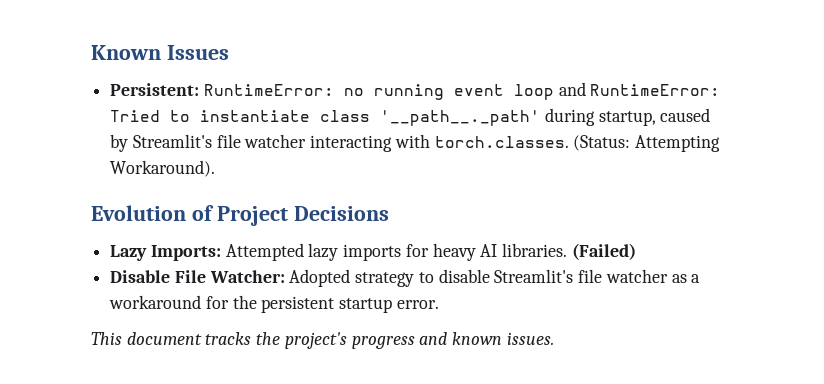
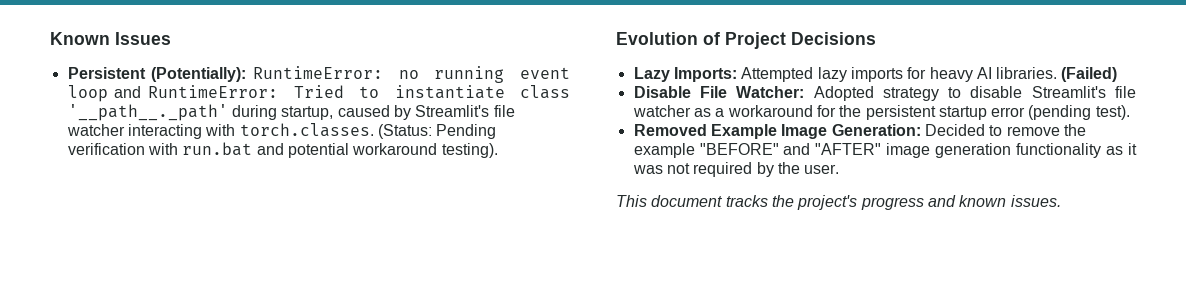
- Persistent: RuntimeError: no running event loop and RuntimeError: Tried to instantiate class '__path__._path' during startup, caused by Streamlit's file watcher interacting with torch.classes. (Status: Attempting Workaround).
+ Persistent (Potentially): RuntimeError: no running event loop and RuntimeError: Tried to instantiate class '__path__._path' during startup, caused by Streamlit's file watcher interacting with torch.classes. (Status: Pending verification with run.bat and potential workaround testing).
- Disable File Watcher: Adopted strategy to disable Streamlit's file watcher as a workaround for the persistent startup error.
+ Disable File Watcher: Adopted strategy to disable Streamlit's file watcher as a workaround for the persistent startup error (pending test).
+ Removed Example Image Generation: Decided to remove the example "BEFORE" and "AFTER" image generation functionality as it was not required by the user.

